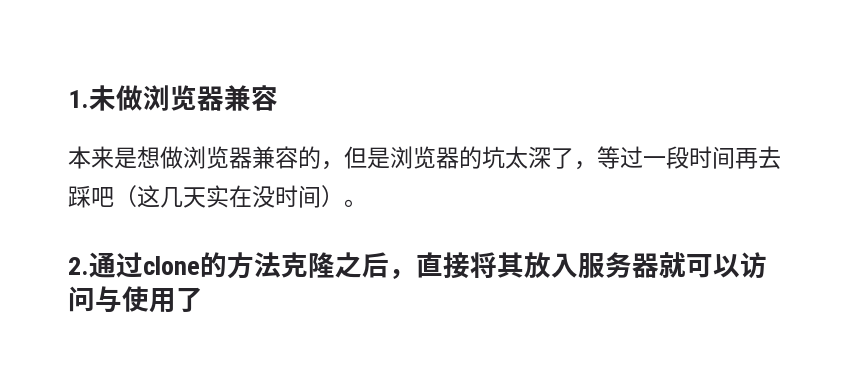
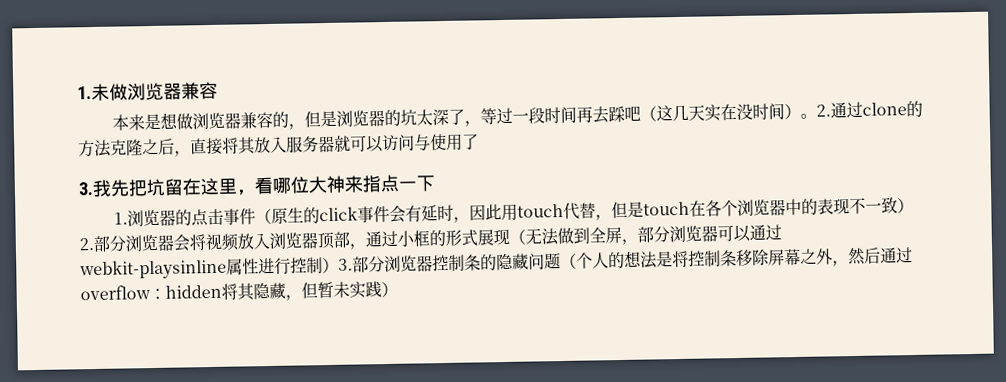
- 本来是想做浏览器兼容的，但是浏览器的坑太深了，等过一段时间再去踩吧（这几天实在没时间）。
- 2.通过clone的方法克隆之后，直接将其放入服务器就可以访问与使用了
+ 本来是想做浏览器兼容的，但是浏览器的坑太深了，等过一段时间再去踩吧（这几天实在没时间）。2.通过clone的方法克隆之后，直接将其放入服务器就可以访问与使用了
+ 3.我先把坑留在这里，看哪位大神来指点一下
+ 1.浏览器的点击事件（原生的click事件会有延时，因此用touch代替，但是touch在各个浏览器中的表现不一致）2.部分浏览器会将视频放入浏览器顶部，通过小框的形式展现（无法做到全屏，部分浏览器可以通过webkit-playsinline属性进行控制）3.部分浏览器控制条的隐藏问题（个人的想法是将控制条移除屏幕之外，然后通过overflow：hidden将其隐藏，但暂未实践）

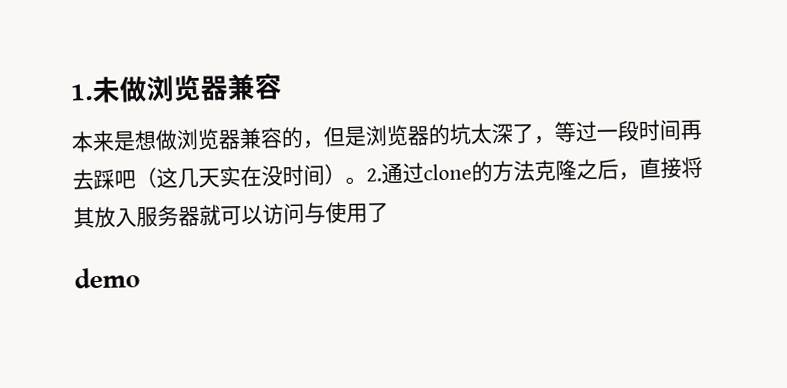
- 3.我先把坑留在这里，看哪位大神来指点一下
- 1.浏览器的点击事件（原生的click事件会有延时，因此用touch代替，但是touch在各个浏览器中的表现不一致）2.部分浏览器会将视频放入浏览器顶部，通过小框的形式展现（无法做到全屏，部分浏览器可以通过webkit-playsinline属性进行控制）3.部分浏览器控制条的隐藏问题（个人的想法是将控制条移除屏幕之外，然后通过overflow：hidden将其隐藏，但暂未实践）
+ demo

